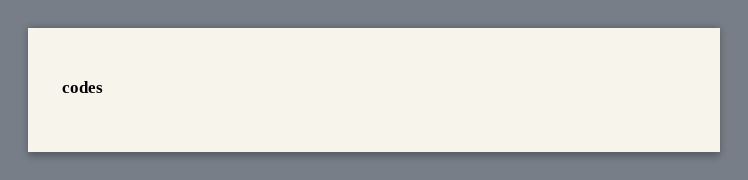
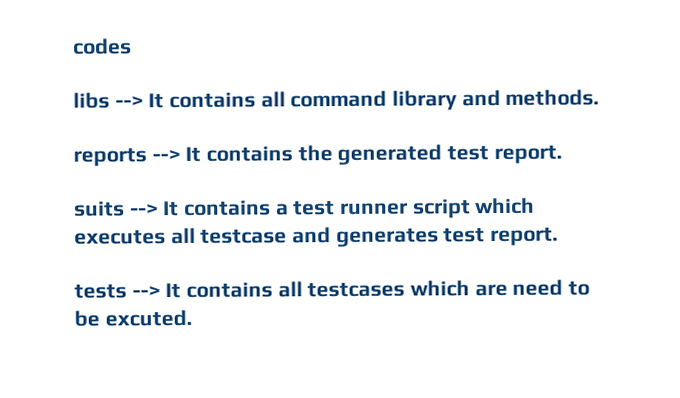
+ libs --> It contains all command library and methods.
+ reports --> It contains the generated test report.
+ suits --> It contains a test runner script which executes all testcase and generates test report.
+ tests --> It contains all testcases which are need to be excuted.

